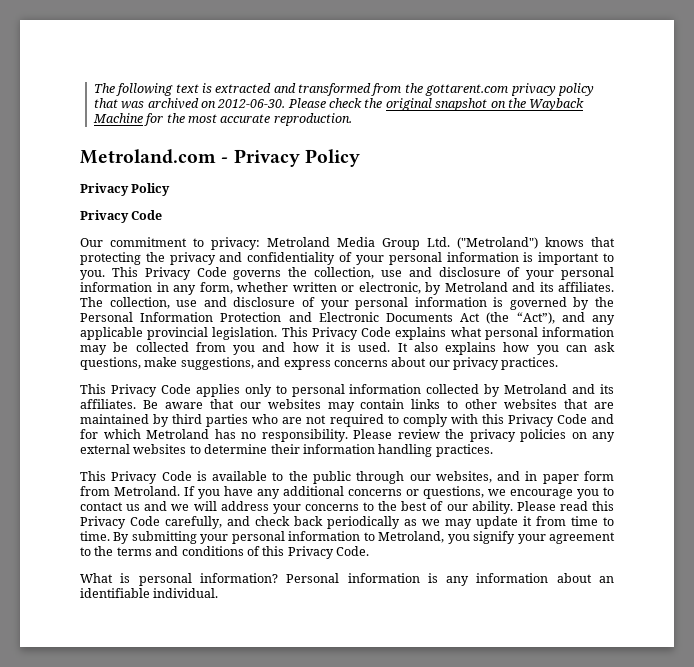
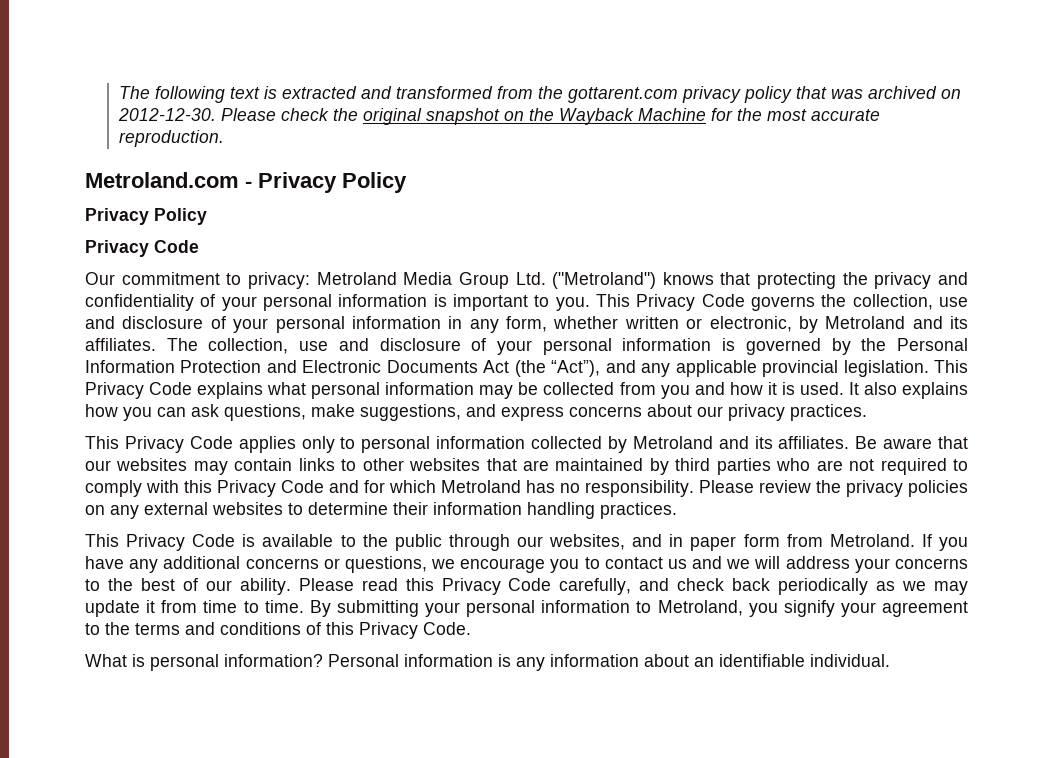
- The following text is extracted and transformed from the gottarent.com privacy policy that was archived on 2012-06-30.
+ The following text is extracted and transformed from the gottarent.com privacy policy that was archived on 2012-12-30.

